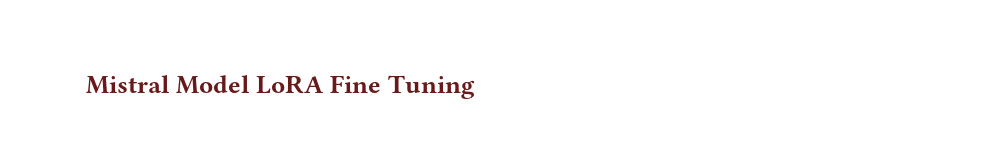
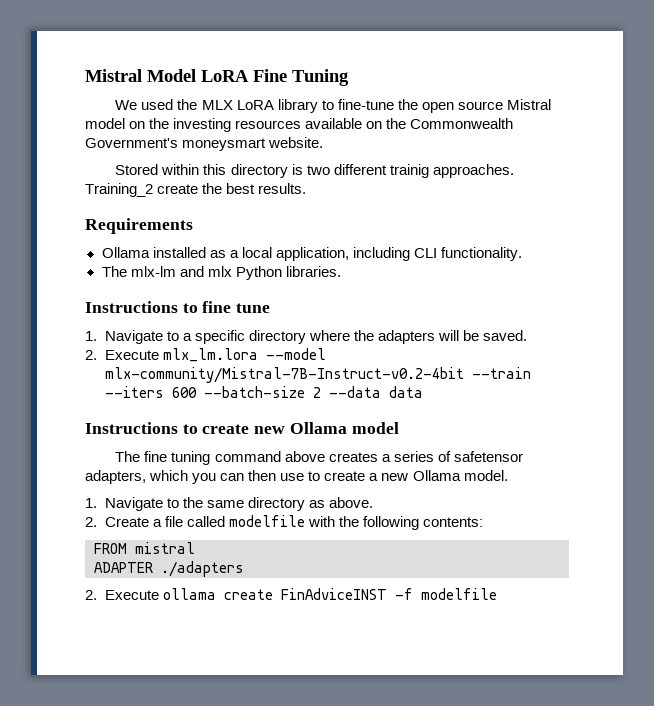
+ We used the MLX LoRA library to fine-tune the open source Mistral model on the investing resources available on the Commonwealth Government's moneysmart website.
+ Stored within this directory is two different trainig approaches. Training_2 create the best results.
+ Requirements
+ Ollama installed as a local application, including CLI functionality.
+ The mlx-lm and mlx Python libraries.
+ Instructions to fine tune
+ 1. Navigate to a specific directory where the adapters will be saved.
+ 2. Execute mlx_lm.lora --model mlx-community/Mistral-7B-Instruct-v0.2-4bit --train --iters 600 --batch-size 2 --data data
+ Instructions to create new Ollama model
+ The fine tuning command above creates a series of safetensor adapters, which you can then use to create a new Ollama model.
+ 1. Navigate to the same directory as above.
+ 2. Create a file called modelfile with the following contents:
+ FROM mistral
+ ADAPTER ./adapters
+ 2. Execute ollama create FinAdviceINST -f modelfile

